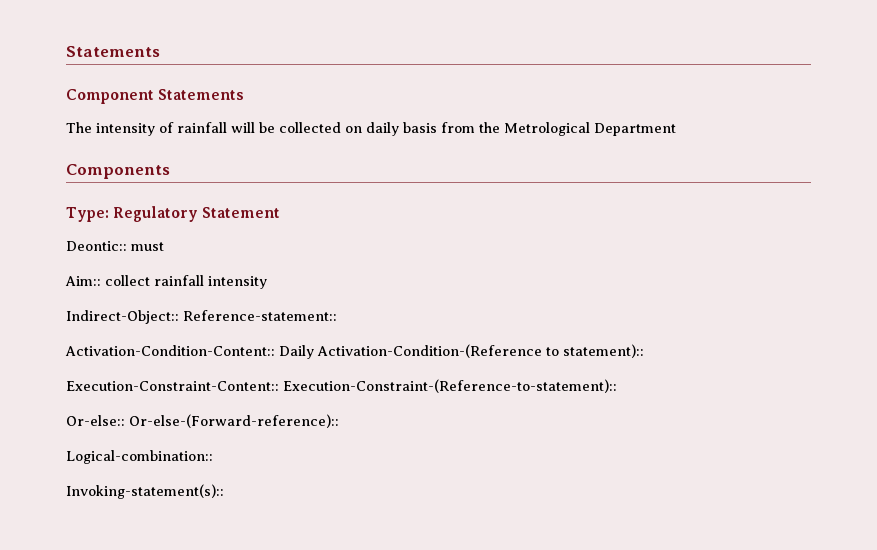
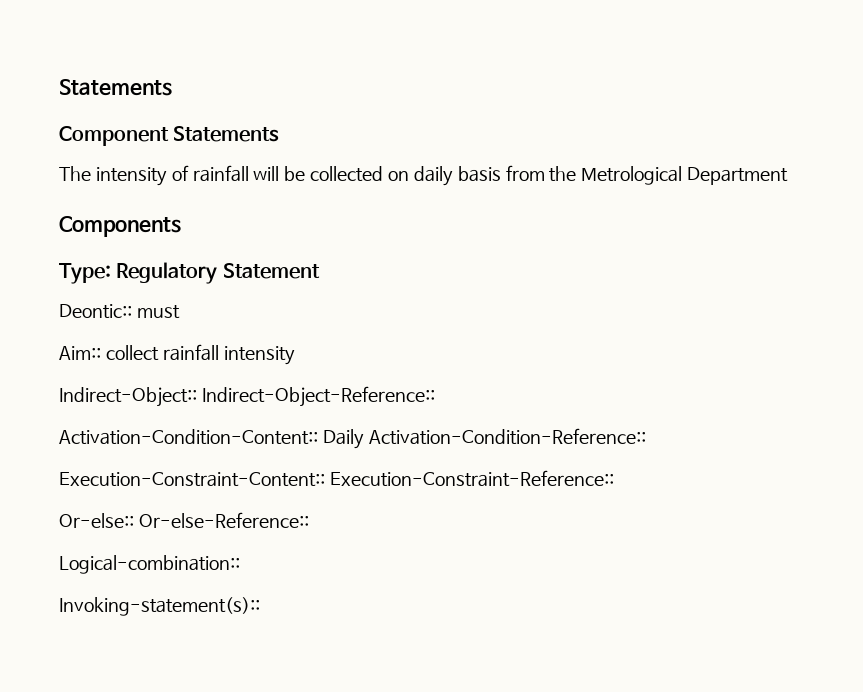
- Indirect-Object:: Reference-statement::
+ Indirect-Object:: Indirect-Object-Reference::
- Activation-Condition-Content:: Daily Activation-Condition-(Reference to statement)::
+ Activation-Condition-Content:: Daily Activation-Condition-Reference::
- Execution-Constraint-Content:: Execution-Constraint-(Reference-to-statement)::
+ Execution-Constraint-Content:: Execution-Constraint-Reference::
- Or-else:: Or-else-(Forward-reference)::
+ Or-else:: Or-else-Reference::

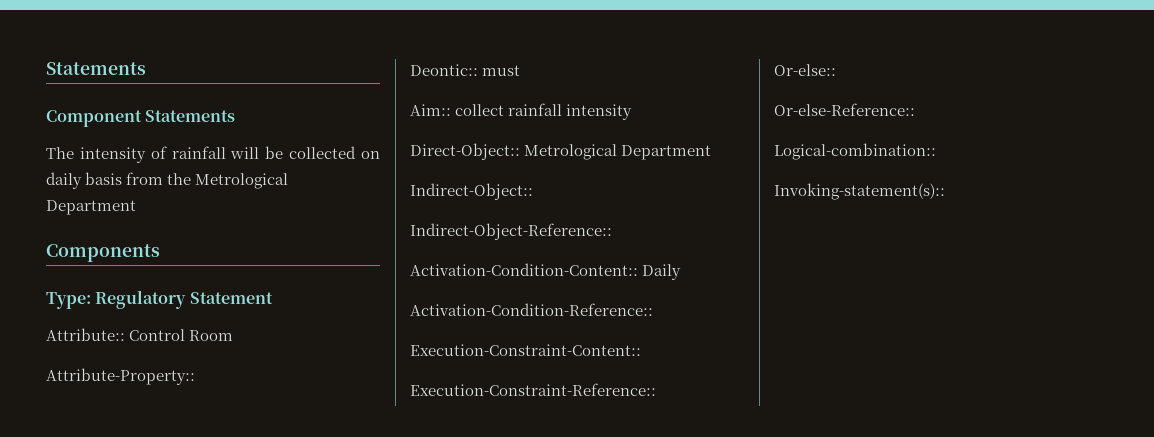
+ Attribute:: Control Room
+ Attribute-Property::
+ Direct-Object:: Metrological Department
- Indirect-Object:: Indirect-Object-Reference::
+ Indirect-Object::
+ Indirect-Object-Reference::
- Activation-Condition-Content:: Daily Activation-Condition-Reference::
+ Activation-Condition-Content:: Daily
+ Activation-Condition-Reference::
- Execution-Constraint-Content:: Execution-Constraint-Reference::
+ Execution-Constraint-Content::
+ Execution-Constraint-Reference::
- Or-else:: Or-else-Reference::
+ Or-else::
+ Or-else-Reference::

